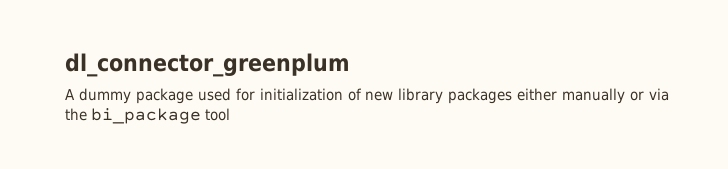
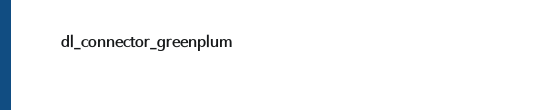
- A dummy package used for initialization of new library packages either manually or via the bi_package tool

